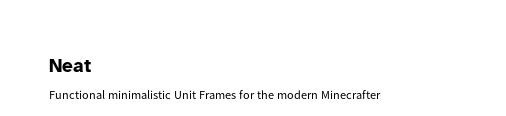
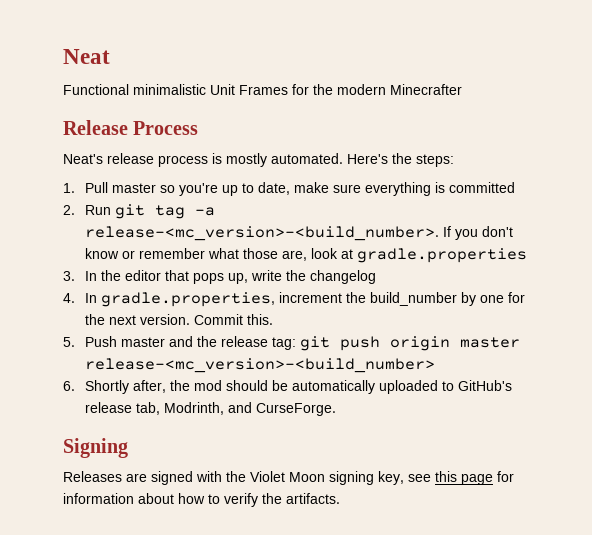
+ Release Process
+ Neat's release process is mostly automated. Here's the steps:
+ 1. Pull master so you're up to date, make sure everything is committed
+ 2. Run git tag -a release-<mc_version>-<build_number>. If you don't know or remember what those are, look at gradle.properties
+ 3. In the editor that pops up, write the changelog
+ 4. In gradle.properties, increment the build_number by one for the next version. Commit this.
+ 5. Push master and the release tag: git push origin master release-<mc_version>-<build_number>
+ 6. Shortly after, the mod should be automatically uploaded to GitHub's release tab, Modrinth, and CurseForge.
+ Signing
+ Releases are signed with the Violet Moon signing key, see this page for information about how to verify the artifacts.

